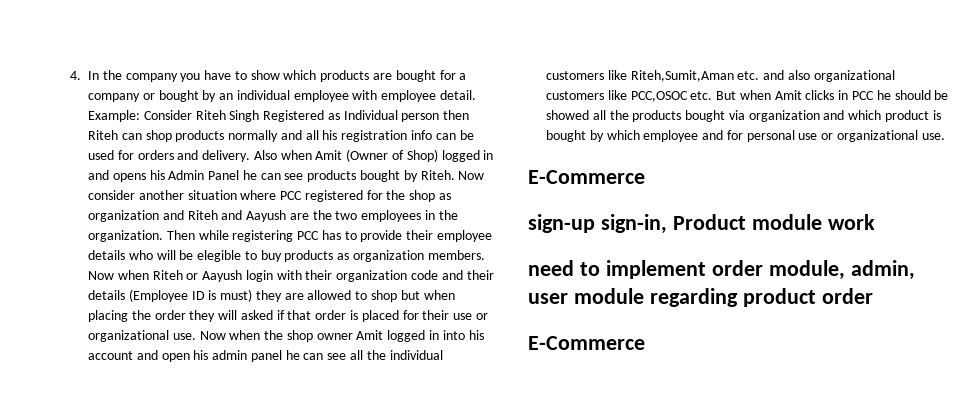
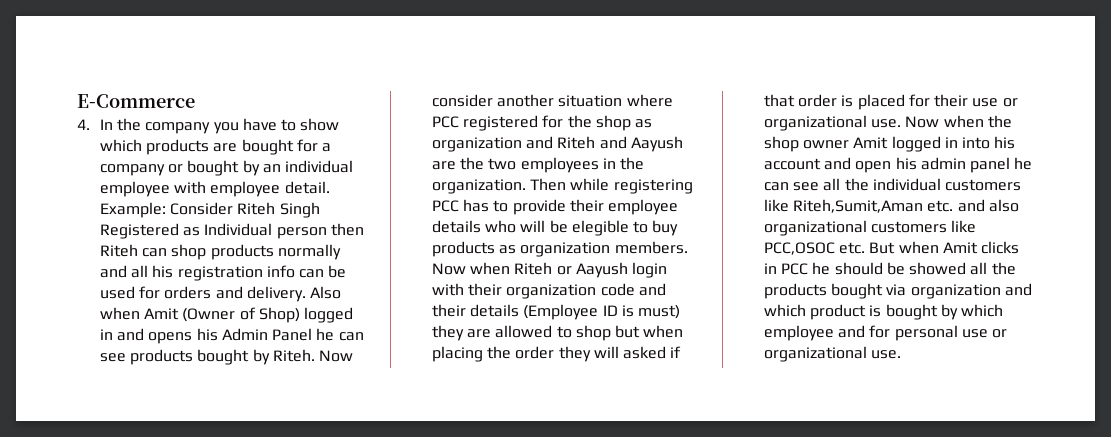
+ E-Commerce
  Now when the shop owner Amit logged in into his account and open his admin panel he can see all the individual customers like Riteh,Sumit,Aman etc. and also organizational customers like PCC,OSOC etc. But when Amit clicks in PCC he should be showed all the products bought via organization and which product is bought by which employee and for personal use or organizational use.
- E-Commerce
- sign-up sign-in, Product module work
- need to implement order module, admin, user module regarding product order
- E-Commerce

